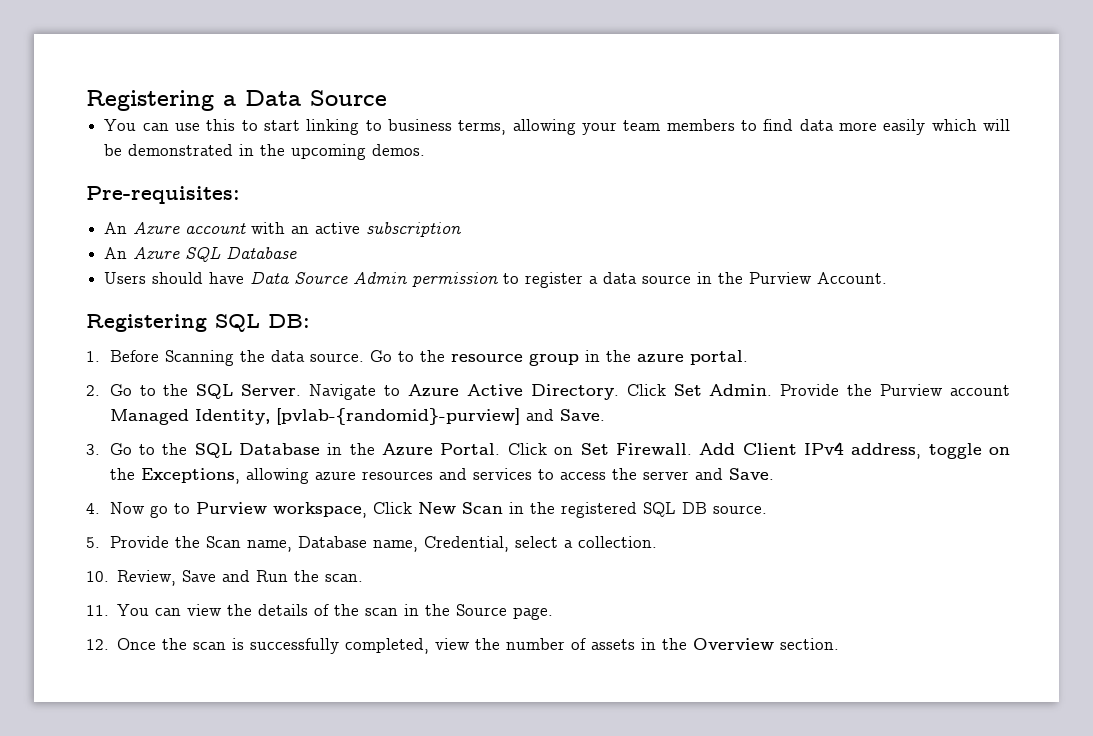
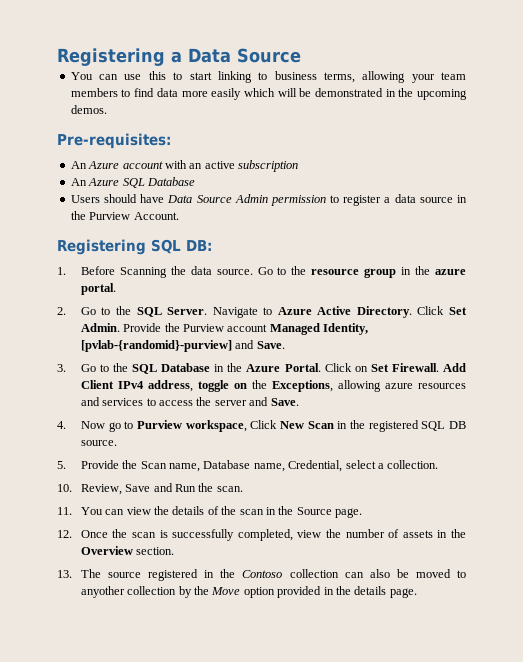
+ 13. The source registered in the Contoso collection can also be moved to anyother collection by the Move option provided in the details page.

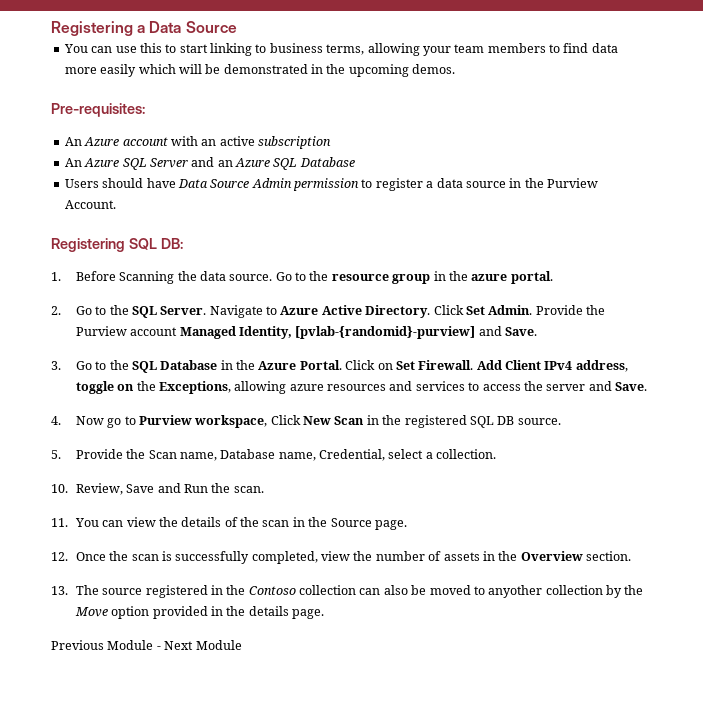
- An Azure SQL Database
+ An Azure SQL Server and an Azure SQL Database
+ Previous Module - Next Module

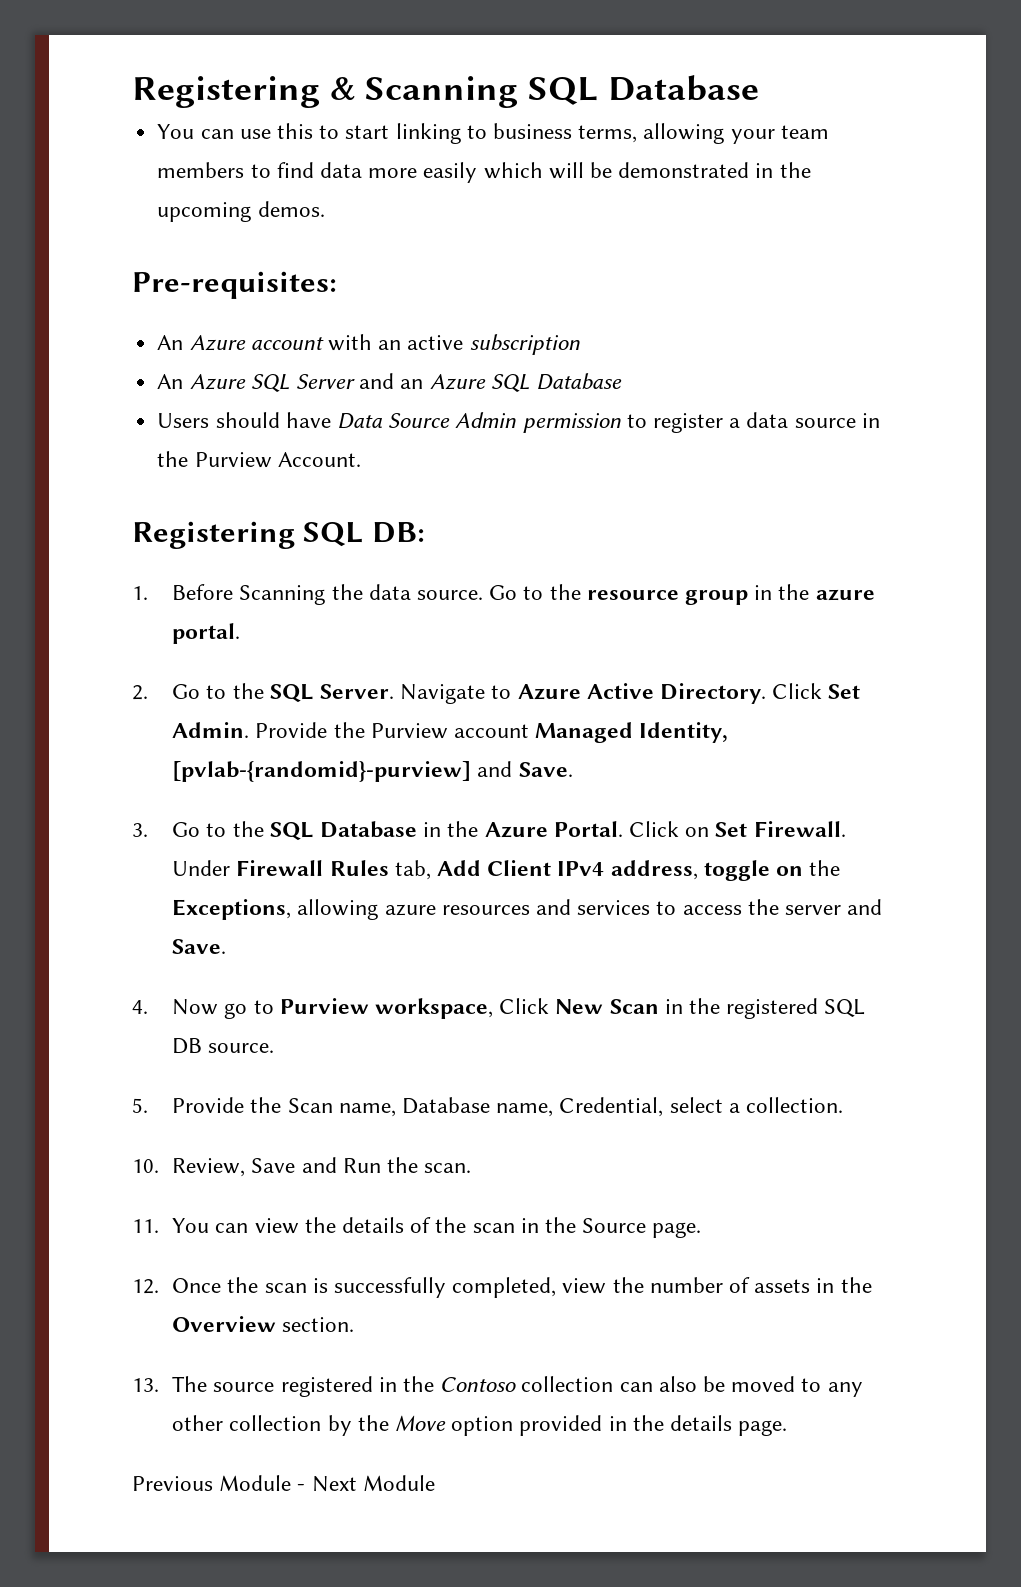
- Registering a Data Source
+ Registering & Scanning SQL Database
- Add Client IPv4 address, toggle on the Exceptions, allowing azure resources and services to access the server and Save.
+ Under Firewall Rules tab, Add Client IPv4 address, toggle on the Exceptions, allowing azure resources and services to access the server and Save.
- 13. The source registered in the Contoso collection can also be moved to anyother collection by the Move option provided in the details page.
+ 13. The source registered in the Contoso collection can also be moved to any other collection by the Move option provided in the details page.

